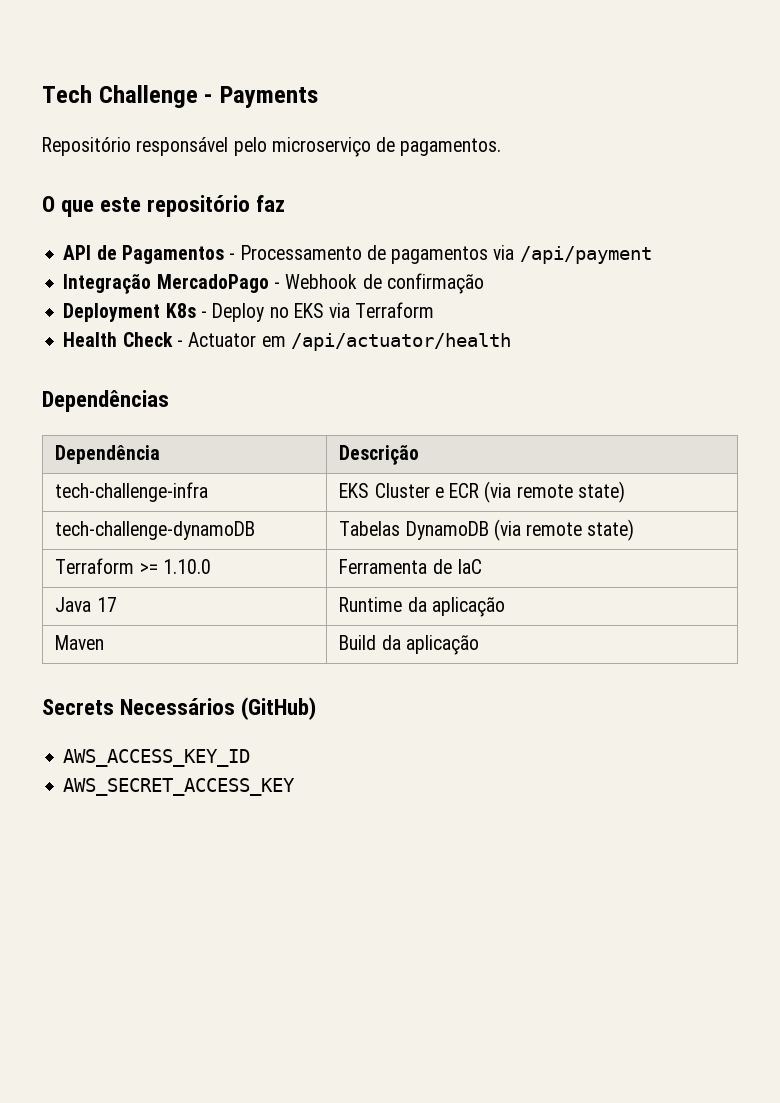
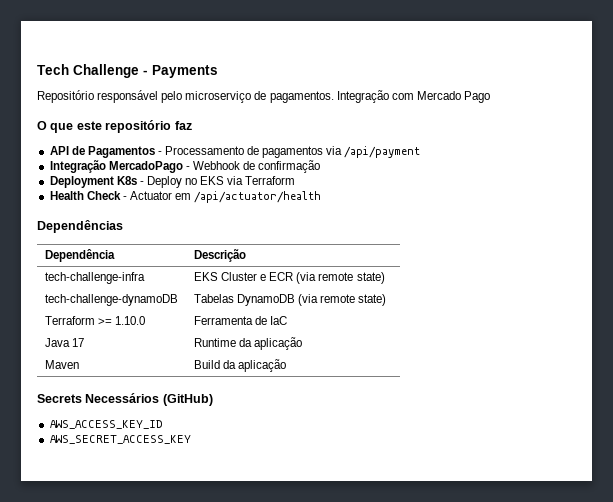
+ Integração com Mercado Pago

